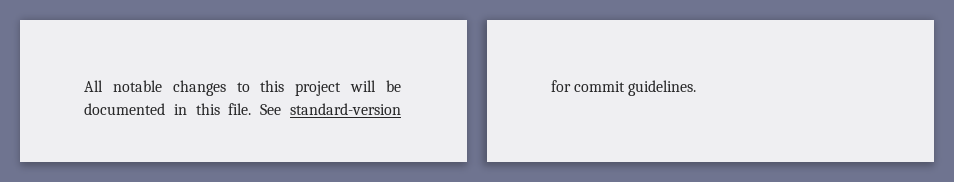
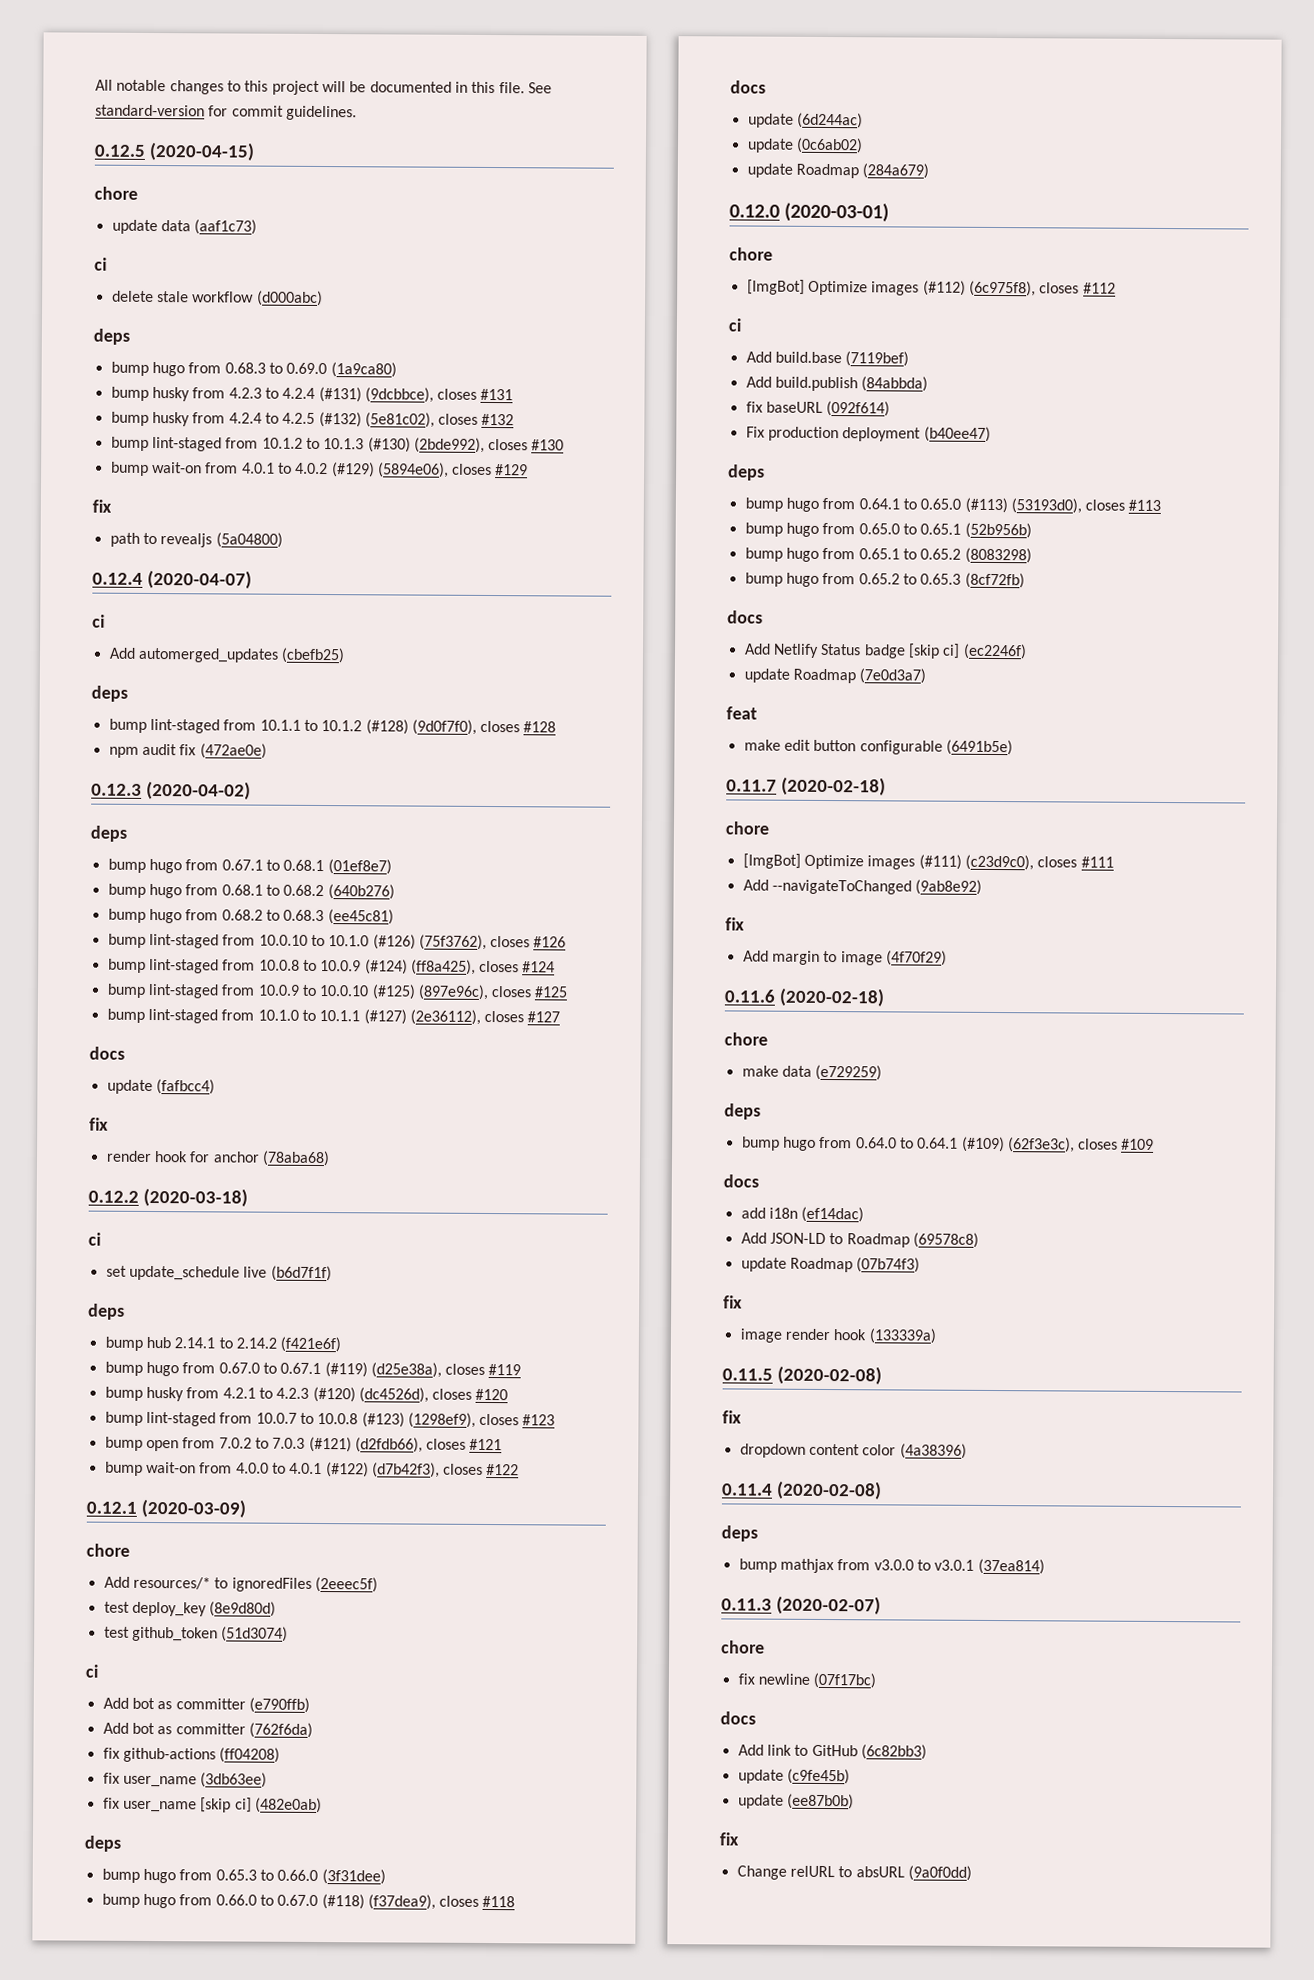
+ 0.12.5 (2020-04-15)
+ chore
+ update data (aaf1c73)
+ ci
+ delete stale workflow (d000abc)
+ deps
+ bump hugo from 0.68.3 to 0.69.0 (1a9ca80)
+ bump husky from 4.2.3 to 4.2.4 (#131) (9dcbbce), closes #131
+ bump husky from 4.2.4 to 4.2.5 (#132) (5e81c02), closes #132
+ bump lint-staged from 10.1.2 to 10.1.3 (#130) (2bde992), closes #130
+ bump wait-on from 4.0.1 to 4.0.2 (#129) (5894e06), closes #129
+ fix
+ path to revealjs (5a04800)
+ 0.12.4 (2020-04-07)
+ ci
+ Add automerged_updates (cbefb25)
+ deps
+ bump lint-staged from 10.1.1 to 10.1.2 (#128) (9d0f7f0), closes #128
+ npm audit fix (472ae0e)
+ 0.12.3 (2020-04-02)
+ deps
+ bump hugo from 0.67.1 to 0.68.1 (01ef8e7)
+ bump hugo from 0.68.1 to 0.68.2 (640b276)
+ bump hugo from 0.68.2 to 0.68.3 (ee45c81)
+ bump lint-staged from 10.0.10 to 10.1.0 (#126) (75f3762), closes #126
+ bump lint-staged from 10.0.8 to 10.0.9 (#124) (ff8a425), closes #124
+ bump lint-staged from 10.0.9 to 10.0.10 (#125) (897e96c), closes #125
+ bump lint-staged from 10.1.0 to 10.1.1 (#127) (2e36112), closes #127
+ docs
+ update (fafbcc4)
+ fix
+ render hook for anchor (78aba68)
+ 0.12.2 (2020-03-18)
+ ci
+ set update_schedule live (b6d7f1f)
+ deps
+ bump hub 2.14.1 to 2.14.2 (f421e6f)
+ bump hugo from 0.67.0 to 0.67.1 (#119) (d25e38a), closes #119
+ bump husky from 4.2.1 to 4.2.3 (#120) (dc4526d), closes #120
+ bump lint-staged from 10.0.7 to 10.0.8 (#123) (1298ef9), closes #123
+ bump open from 7.0.2 to 7.0.3 (#121) (d2fdb66), closes #121
+ bump wait-on from 4.0.0 to 4.0.1 (#122) (d7b42f3), closes #122
+ 0.12.1 (2020-03-09)
+ chore
+ Add resources/* to ignoredFiles (2eeec5f)
+ test deploy_key (8e9d80d)
+ test github_token (51d3074)
+ ci
+ Add bot as committer (e790ffb)
+ Add bot as committer (762f6da)
+ fix github-actions (ff04208)
+ fix user_name (3db63ee)
+ fix user_name [skip ci] (482e0ab)
+ deps
+ bump hugo from 0.65.3 to 0.66.0 (3f31dee)
+ bump hugo from 0.66.0 to 0.67.0 (#118) (f37dea9), closes #118
+ docs
+ update (6d244ac)
+ update (0c6ab02)
+ update Roadmap (284a679)
+ 0.12.0 (2020-03-01)
+ chore
+ [ImgBot] Optimize images (#112) (6c975f8), closes #112
+ ci
+ Add build.base (7119bef)
+ Add build.publish (84abbda)
+ fix baseURL (092f614)
+ Fix production deployment (b40ee47)
+ deps
+ bump hugo from 0.64.1 to 0.65.0 (#113) (53193d0), closes #113
+ bump hugo from 0.65.0 to 0.65.1 (52b956b)
+ bump hugo from 0.65.1 to 0.65.2 (8083298)
+ bump hugo from 0.65.2 to 0.65.3 (8cf72fb)
+ docs
+ Add Netlify Status badge [skip ci] (ec2246f)
+ update Roadmap (7e0d3a7)
+ feat
+ make edit button configurable (6491b5e)
+ 0.11.7 (2020-02-18)
+ chore
+ [ImgBot] Optimize images (#111) (c23d9c0), closes #111
+ Add --navigateToChanged (9ab8e92)
+ fix
+ Add margin to image (4f70f29)
+ 0.11.6 (2020-02-18)
+ chore
+ make data (e729259)
+ deps
+ bump hugo from 0.64.0 to 0.64.1 (#109) (62f3e3c), closes #109
+ docs
+ add i18n (ef14dac)
+ Add JSON-LD to Roadmap (69578c8)
+ update Roadmap (07b74f3)
+ fix
+ image render hook (133339a)
+ 0.11.5 (2020-02-08)
+ fix
+ dropdown content color (4a38396)
+ 0.11.4 (2020-02-08)
+ deps
+ bump mathjax from v3.0.0 to v3.0.1 (37ea814)
+ 0.11.3 (2020-02-07)
+ chore
+ fix newline (07f17bc)
+ docs
+ Add link to GitHub (6c82bb3)
+ update (c9fe45b)
+ update (ee87b0b)
+ fix
+ Change relURL to absURL (9a0f0dd)

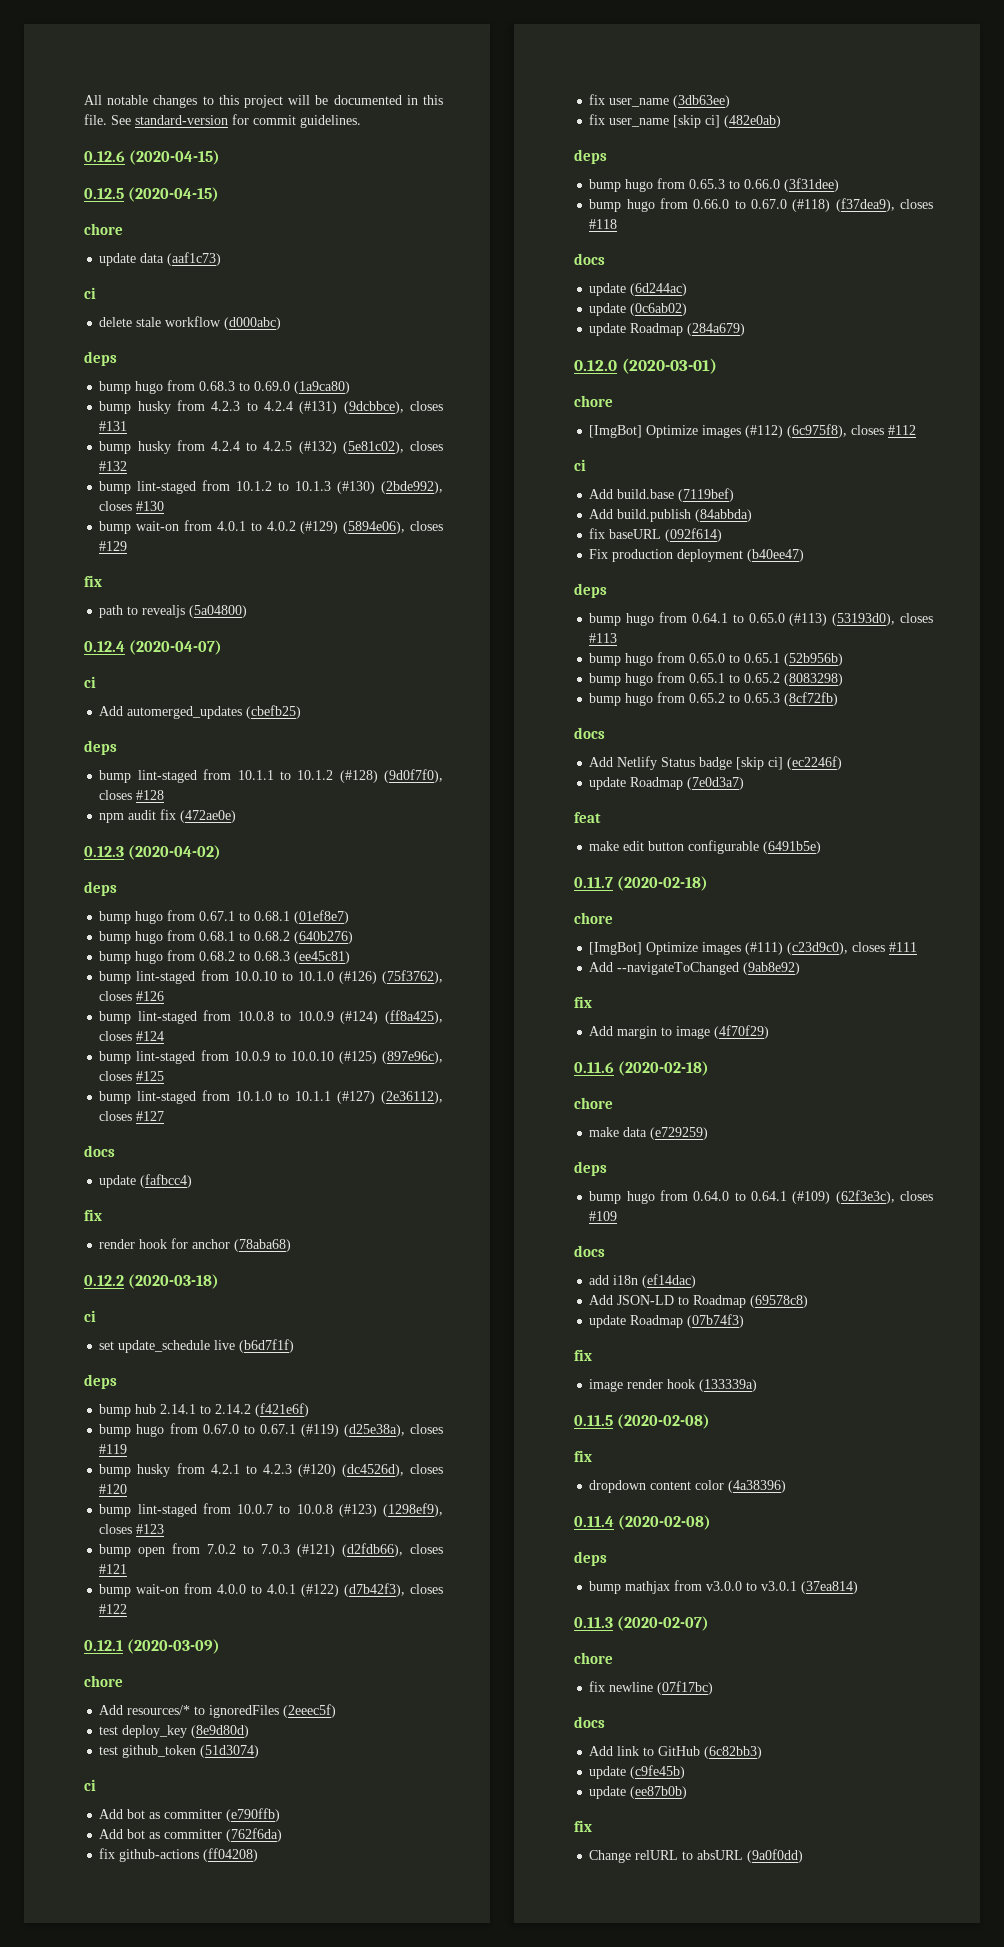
+ 0.12.6 (2020-04-15)

